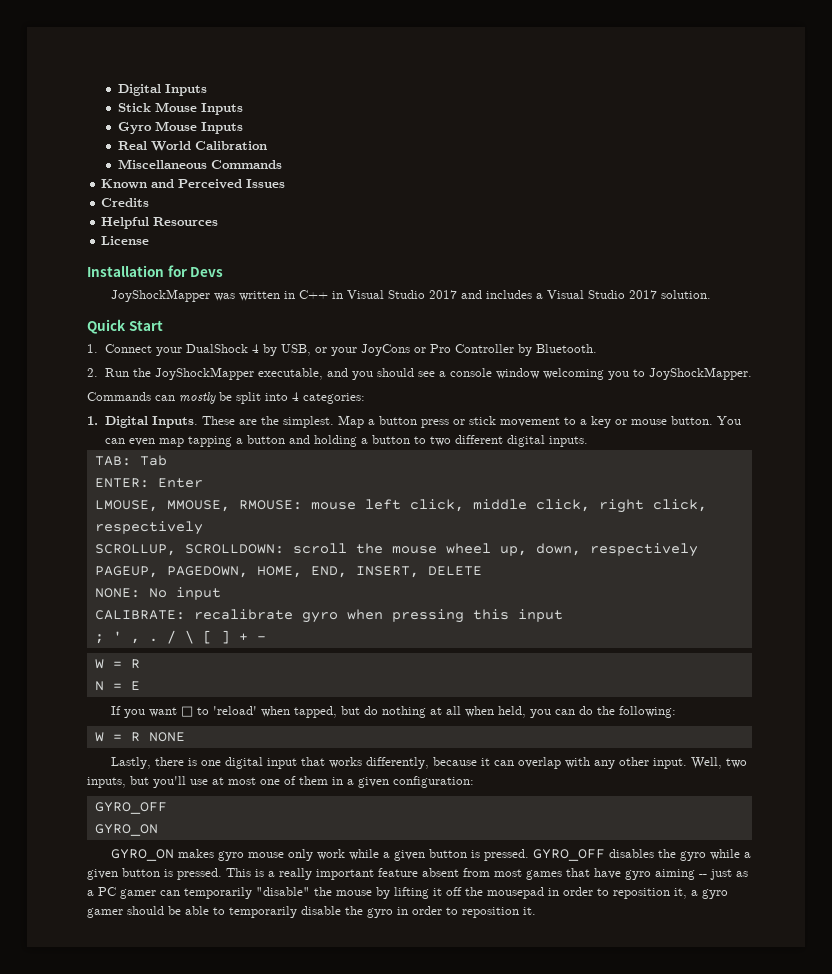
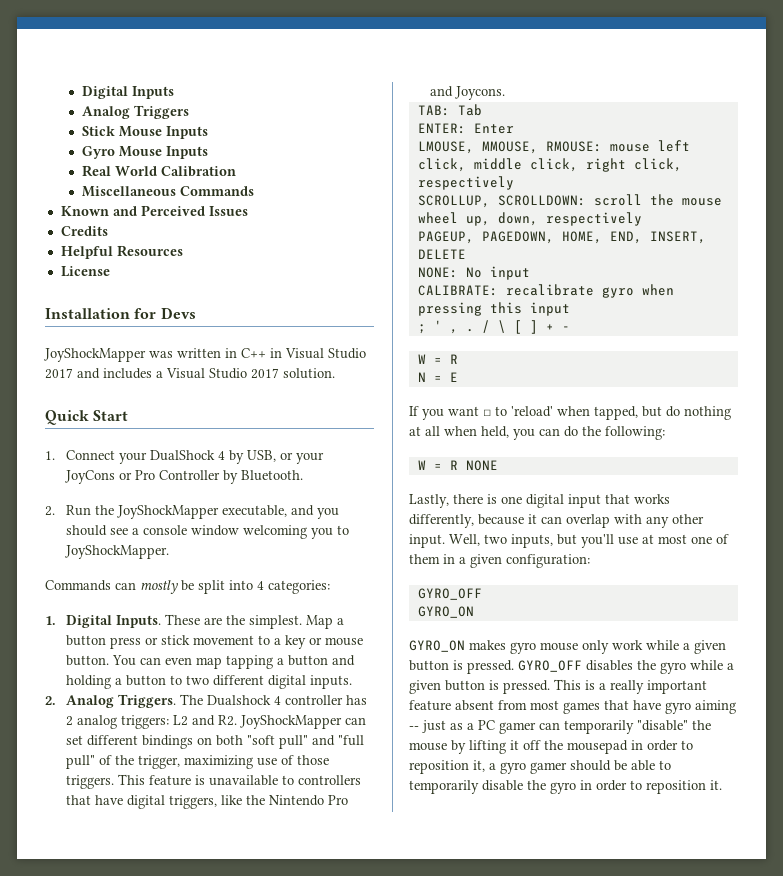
+ Analog Triggers
+ 2. Analog Triggers. The Dualshock 4 controller has 2 analog triggers: L2 and R2. JoyShockMapper can set different bindings on both "soft pull" and "full pull" of the trigger, maximizing use of those triggers. This feature is unavailable to controllers that have digital triggers, like the Nintendo Pro and Joycons.

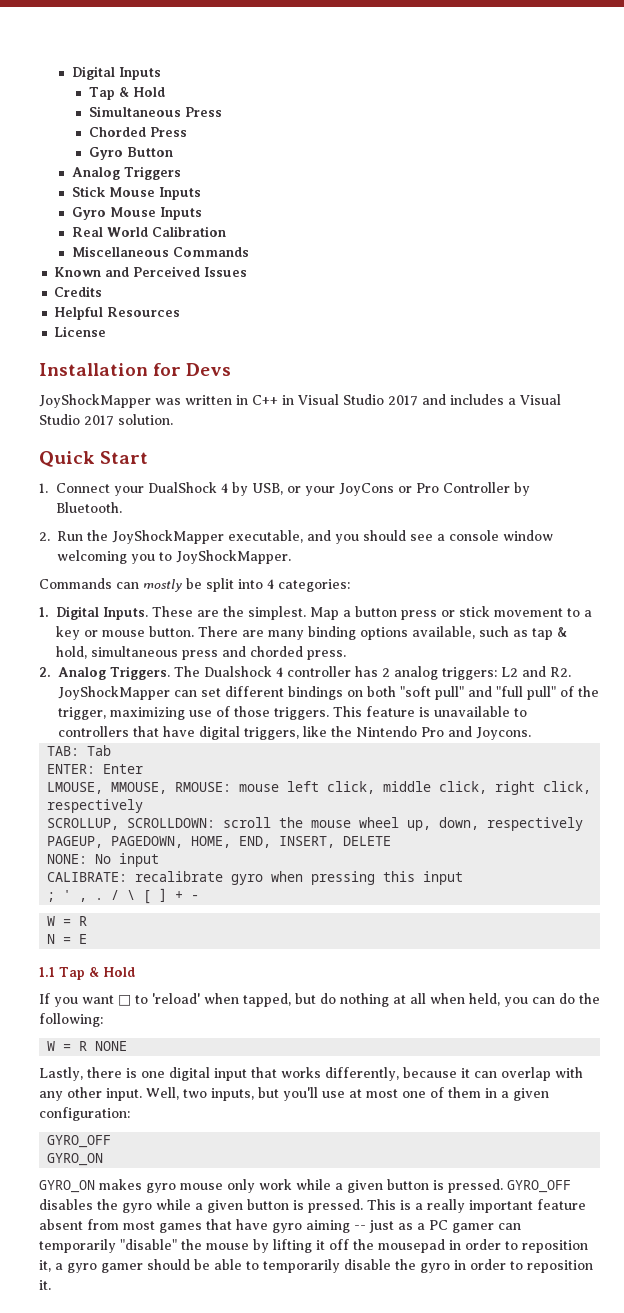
  Digital Inputs
+ Tap & Hold
+ Simultaneous Press
+ Chorded Press
+ Gyro Button
- You can even map tapping a button and holding a button to two different digital inputs.
+ There are many binding options available, such as tap & hold, simultaneous press and chorded press.
+ 1.1 Tap & Hold

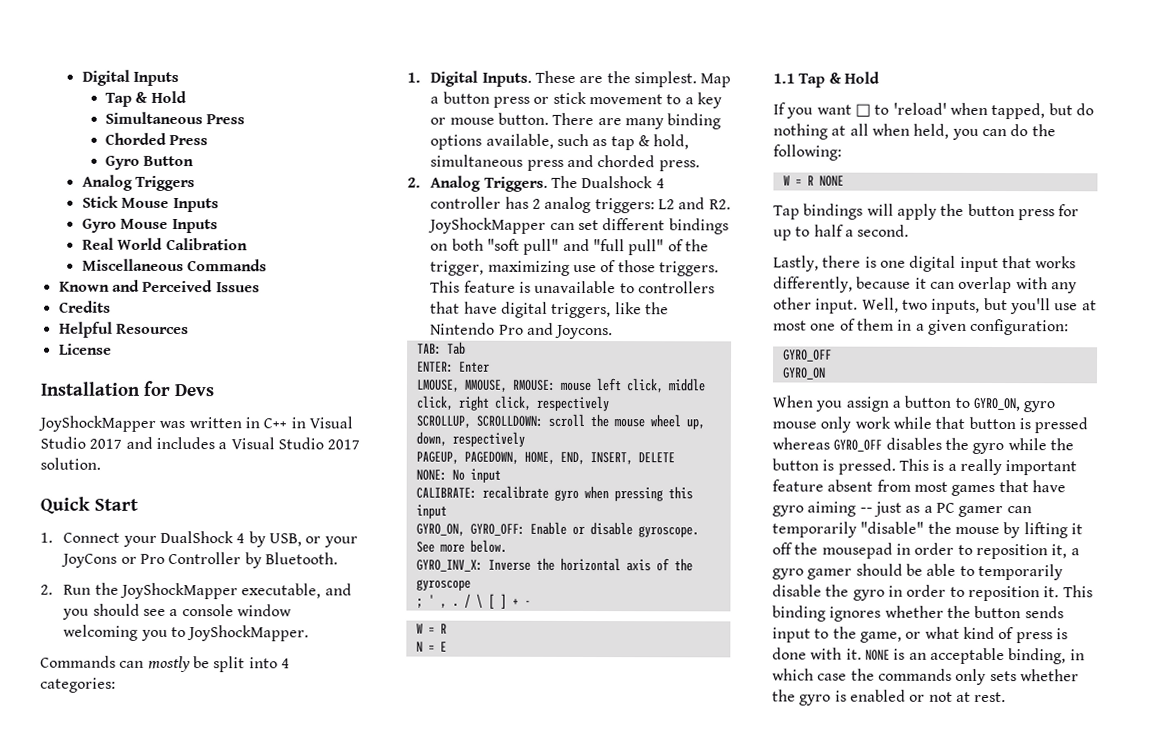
+ GYRO_ON, GYRO_OFF: Enable or disable gyroscope. See more below.
+ GYRO_INV_X: Inverse the horizontal axis of the gyroscope
+ Tap bindings will apply the button press for up to half a second.
- GYRO_ON makes gyro mouse only work while a given button is pressed. GYRO_OFF disables the gyro while a given button is pressed.
+ When you assign a button to GYRO_ON, gyro mouse only work while that button is pressed whereas GYRO_OFF disables the gyro while the button is pressed.
+ This binding ignores whether the button sends input to the game, or what kind of press is done with it. NONE is an acceptable binding, in which case the commands only sets whether the gyro is enabled or not at rest.

